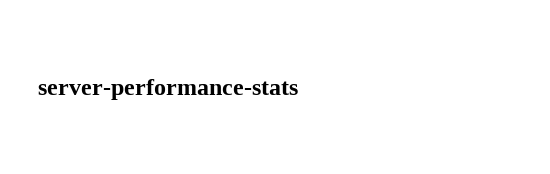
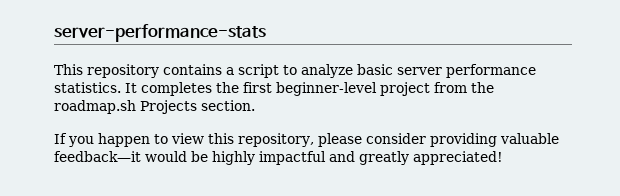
+ This repository contains a script to analyze basic server performance statistics. It completes the first beginner-level project from the roadmap.sh Projects section.
+ If you happen to view this repository, please consider providing valuable feedback—it would be highly impactful and greatly appreciated!

